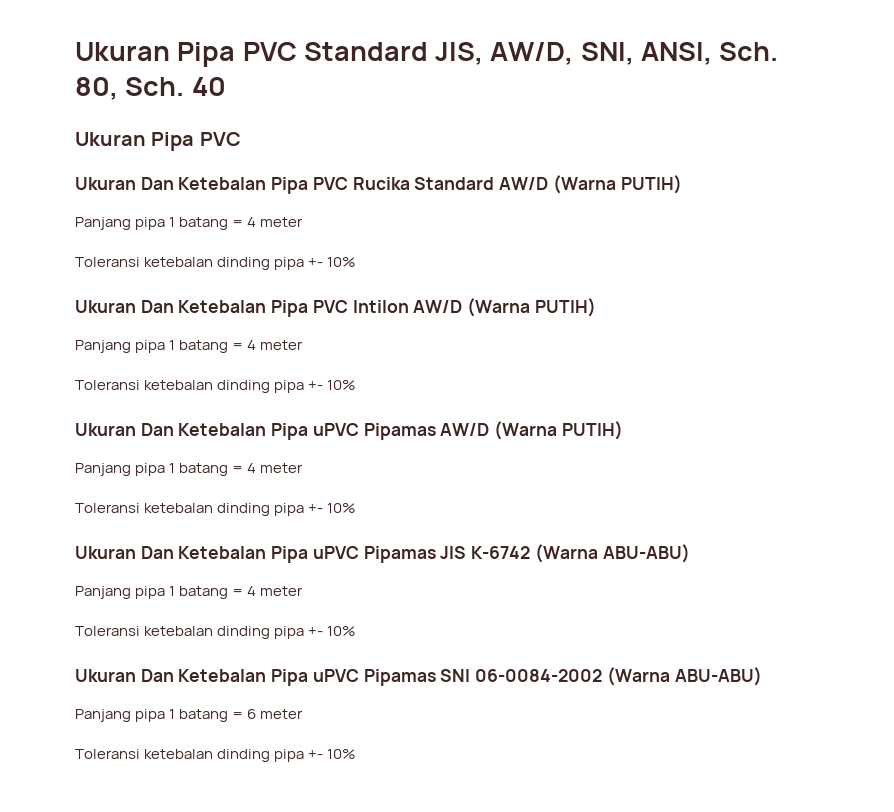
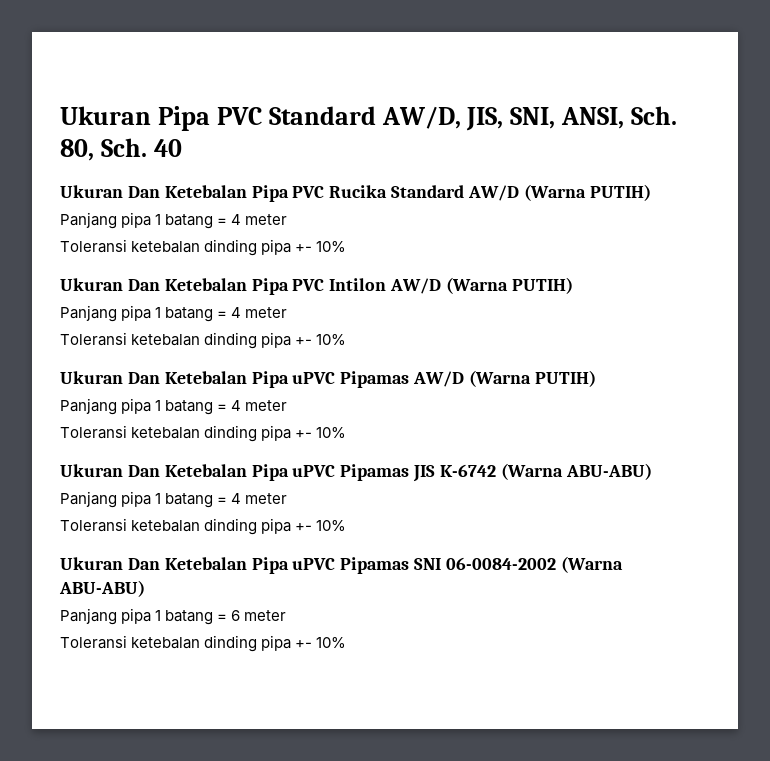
- Ukuran Pipa PVC Standard JIS, AW/D, SNI, ANSI, Sch. 80, Sch. 40
- Ukuran Pipa PVC
+ Ukuran Pipa PVC Standard AW/D, JIS, SNI, ANSI, Sch. 80, Sch. 40

